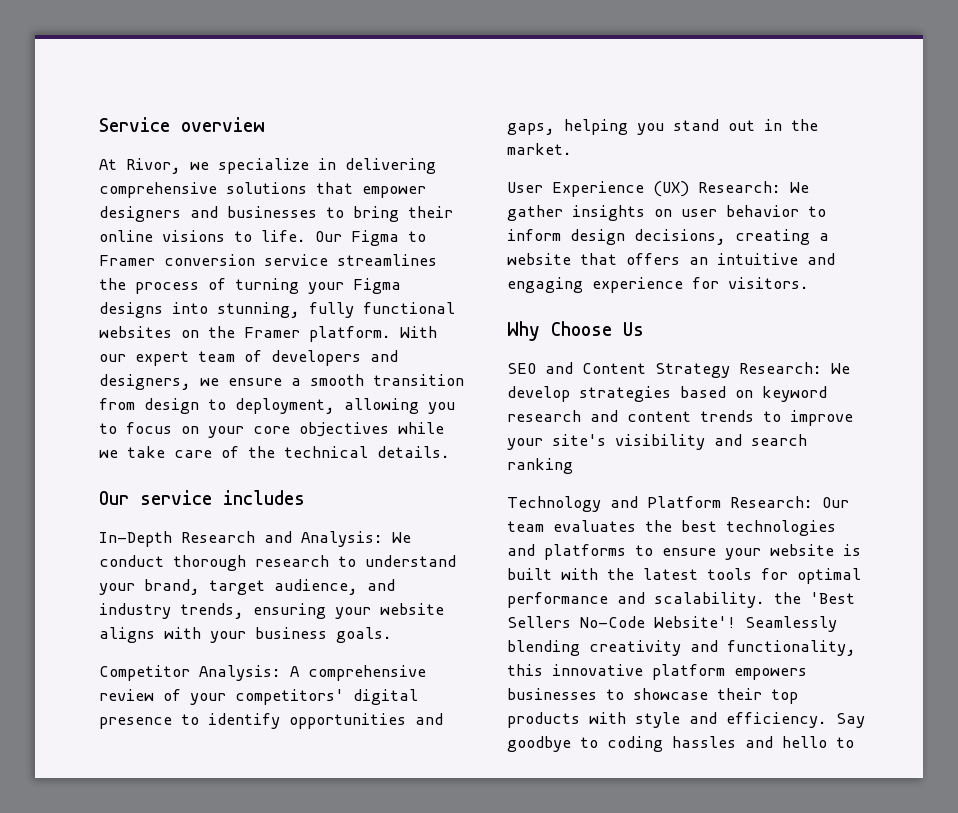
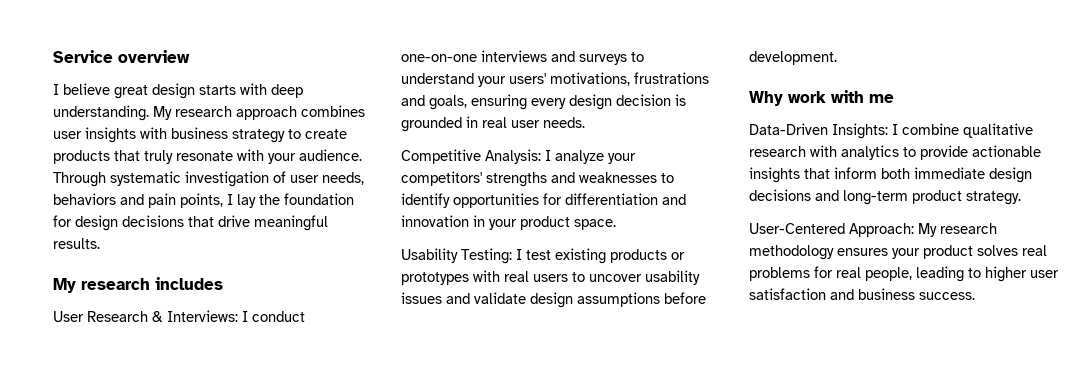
- At Rivor, we specialize in delivering comprehensive solutions that empower designers and businesses to bring their online visions to life. Our Figma to Framer conversion service streamlines the process of turning your Figma designs into stunning, fully functional websites on the Framer platform. With our expert team of developers and designers, we ensure a smooth transition from design to deployment, allowing you to focus on your core objectives while we take care of the technical details.
- Our service includes
- In-Depth Research and Analysis: We conduct thorough research to understand your brand, target audience, and industry trends, ensuring your website aligns with your business goals.
- Competitor Analysis: A comprehensive review of your competitors' digital presence to identify opportunities and gaps, helping you stand out in the market.
- User Experience (UX) Research: We gather insights on user behavior to inform design decisions, creating a website that offers an intuitive and engaging experience for visitors.
- Why Choose Us
- SEO and Content Strategy Research: We develop strategies based on keyword research and content trends to improve your site's visibility and search ranking
- Technology and Platform Research: Our team evaluates the best technologies and platforms to ensure your website is built with the latest tools for optimal performance and scalability. the 'Best Sellers No-Code Website'! Seamlessly blending creativity and functionality, this innovative platform empowers businesses to showcase their top products with style and efficiency. Say goodbye to coding hassles and hello to
+ I believe great design starts with deep understanding. My research approach combines user insights with business strategy to create products that truly resonate with your audience. Through systematic investigation of user needs, behaviors and pain points, I lay the foundation for design decisions that drive meaningful results.
+ My research includes
+ User Research & Interviews: I conduct one-on-one interviews and surveys to understand your users' motivations, frustrations and goals, ensuring every design decision is grounded in real user needs.
+ Competitive Analysis: I analyze your competitors' strengths and weaknesses to identify opportunities for differentiation and innovation in your product space.
+ Usability Testing: I test existing products or prototypes with real users to uncover usability issues and validate design assumptions before development.
+ Why work with me
+ Data-Driven Insights: I combine qualitative research with analytics to provide actionable insights that inform both immediate design decisions and long-term product strategy.
+ User-Centered Approach: My research methodology ensures your product solves real problems for real people, leading to higher user satisfaction and business success.

